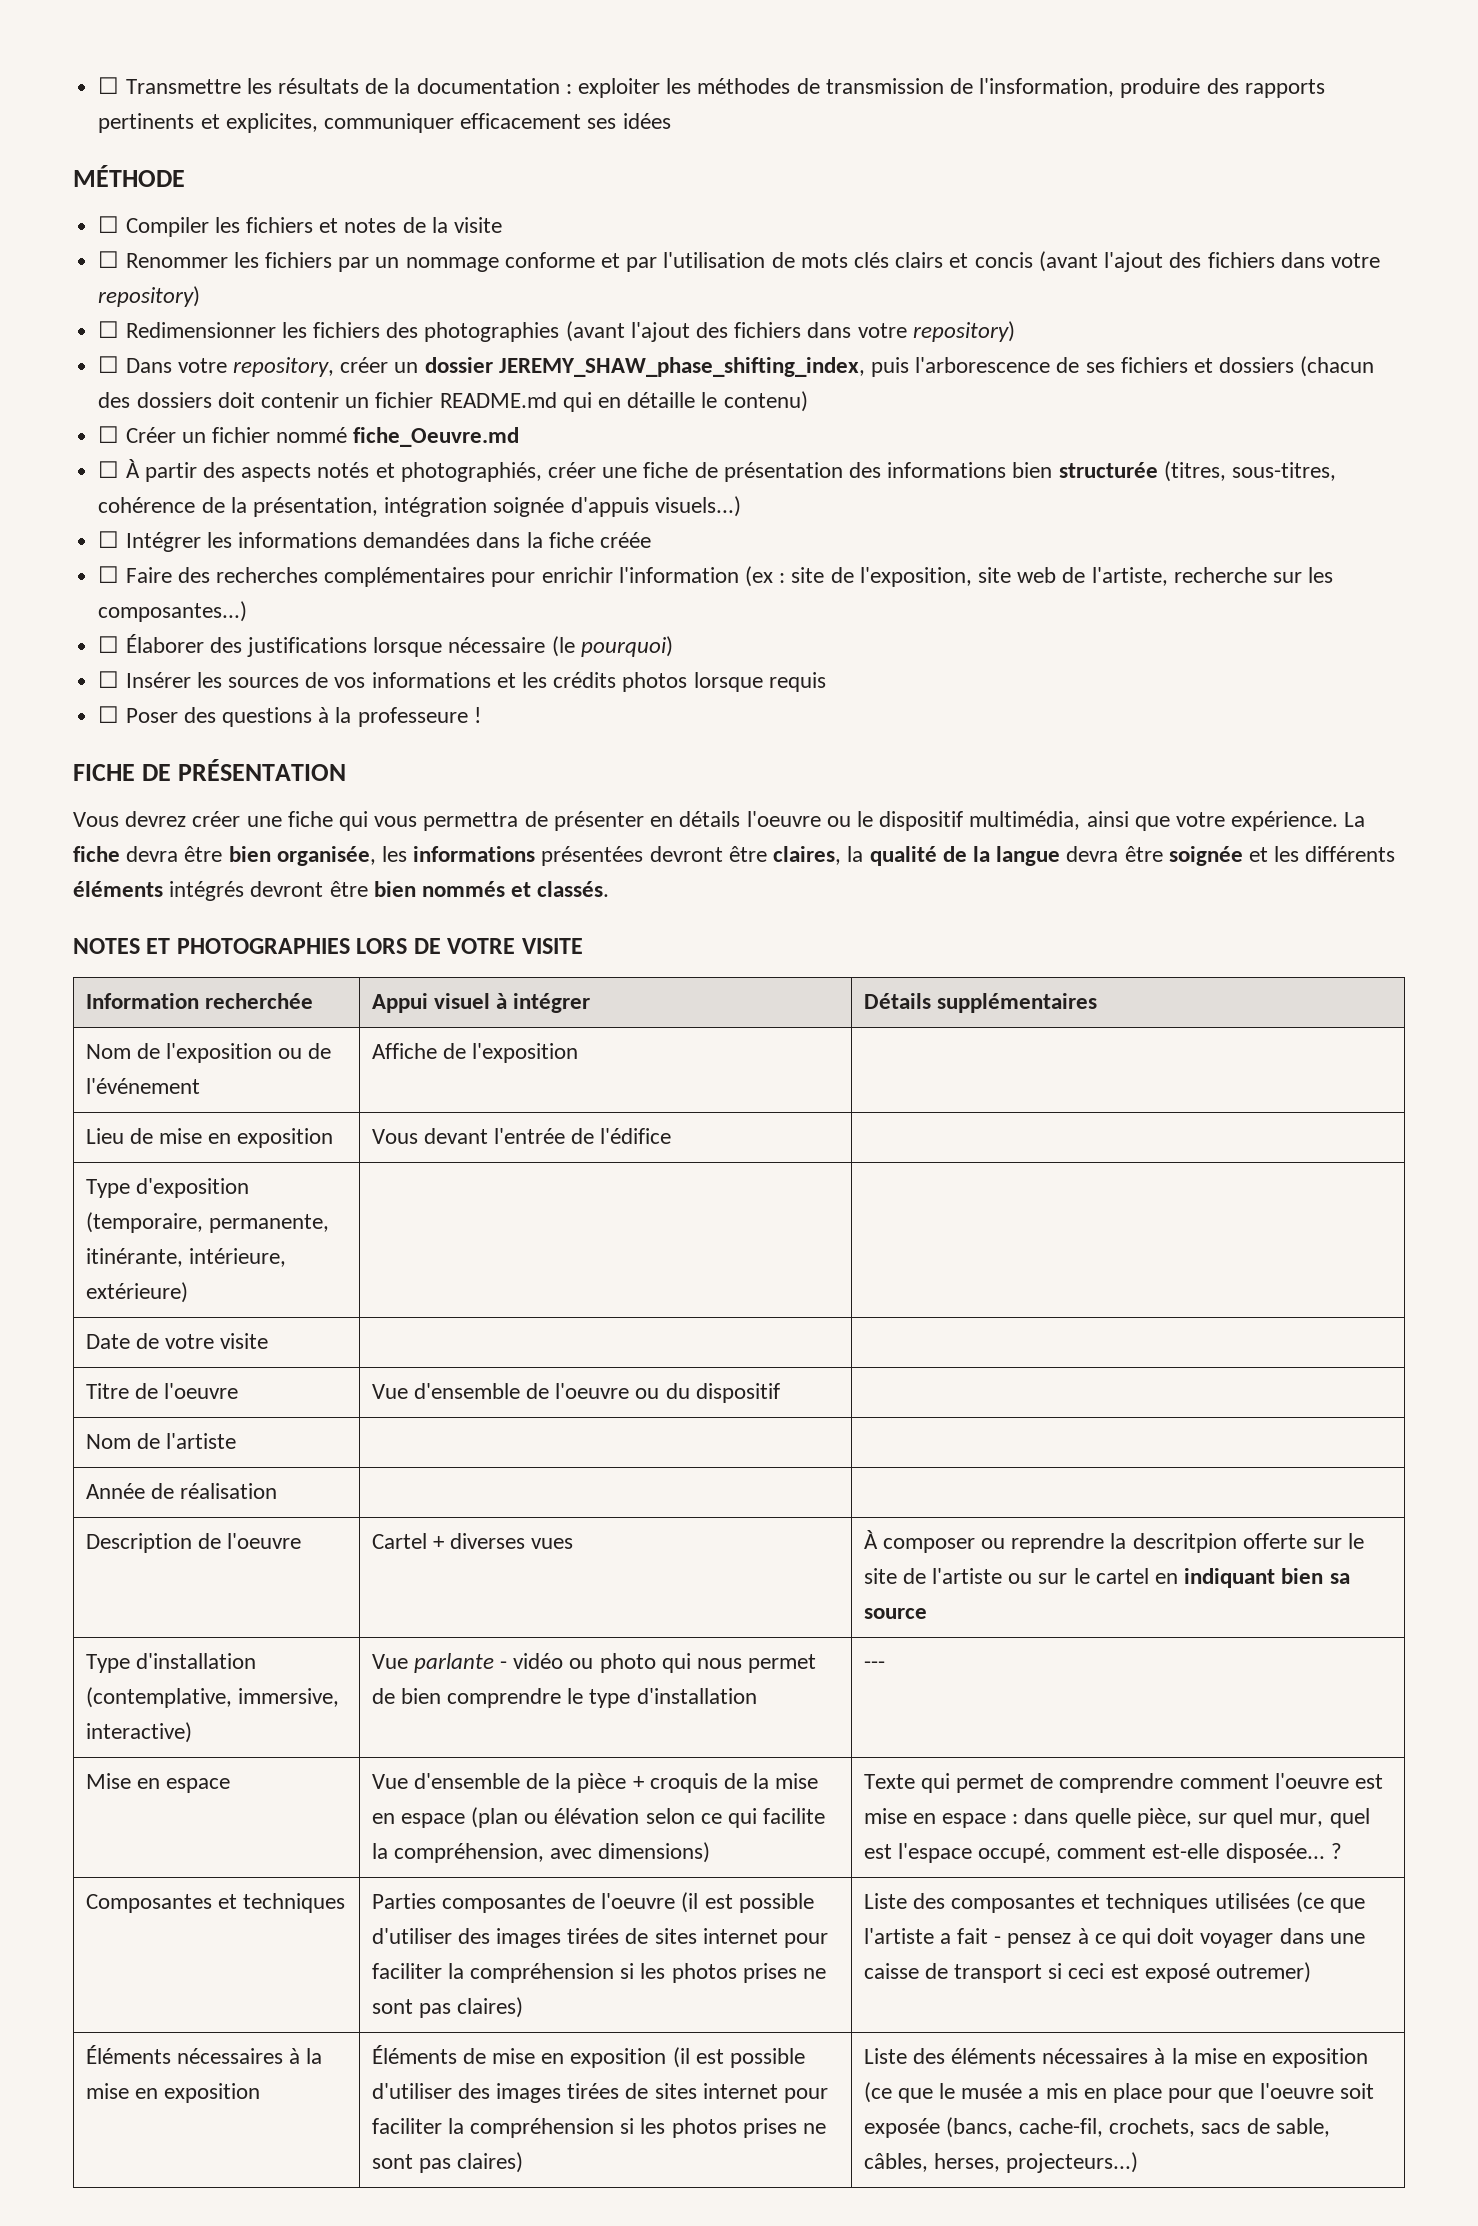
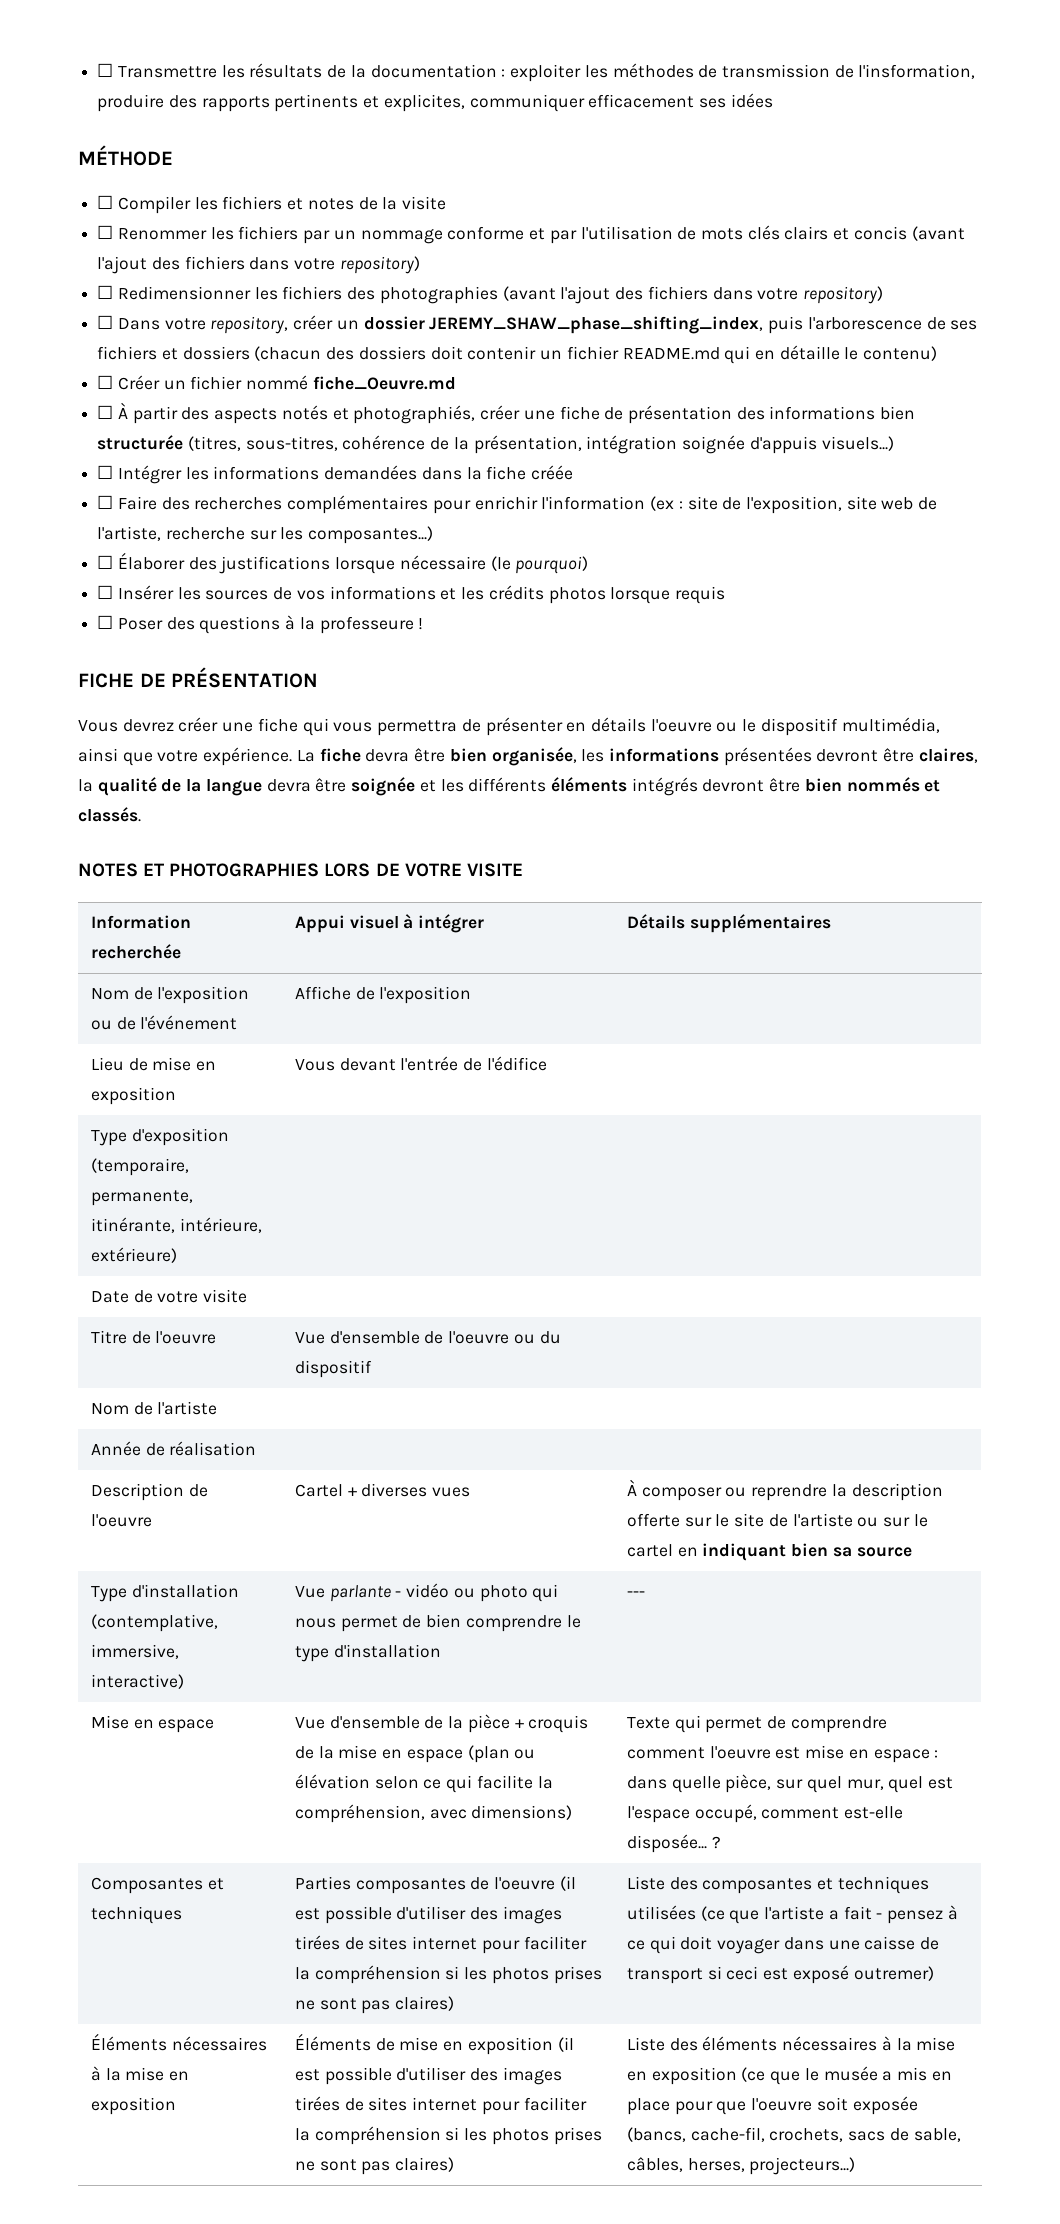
- Description de l'oeuvre | Cartel + diverses vues | À composer ou reprendre la descritpion offerte sur le site de l'artiste ou sur le cartel en indiquant bien sa source
+ Description de l'oeuvre | Cartel + diverses vues | À composer ou reprendre la description offerte sur le site de l'artiste ou sur le cartel en indiquant bien sa source

